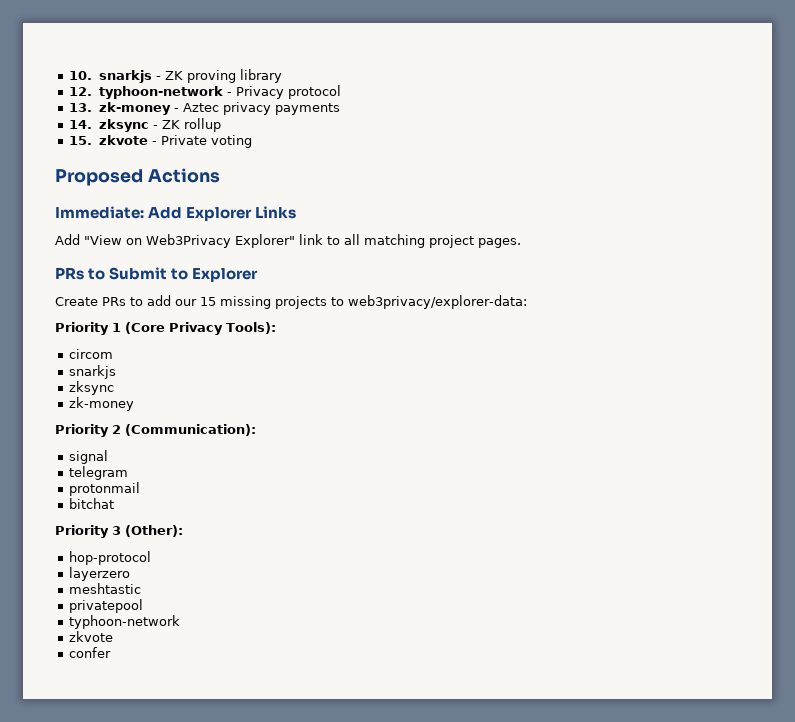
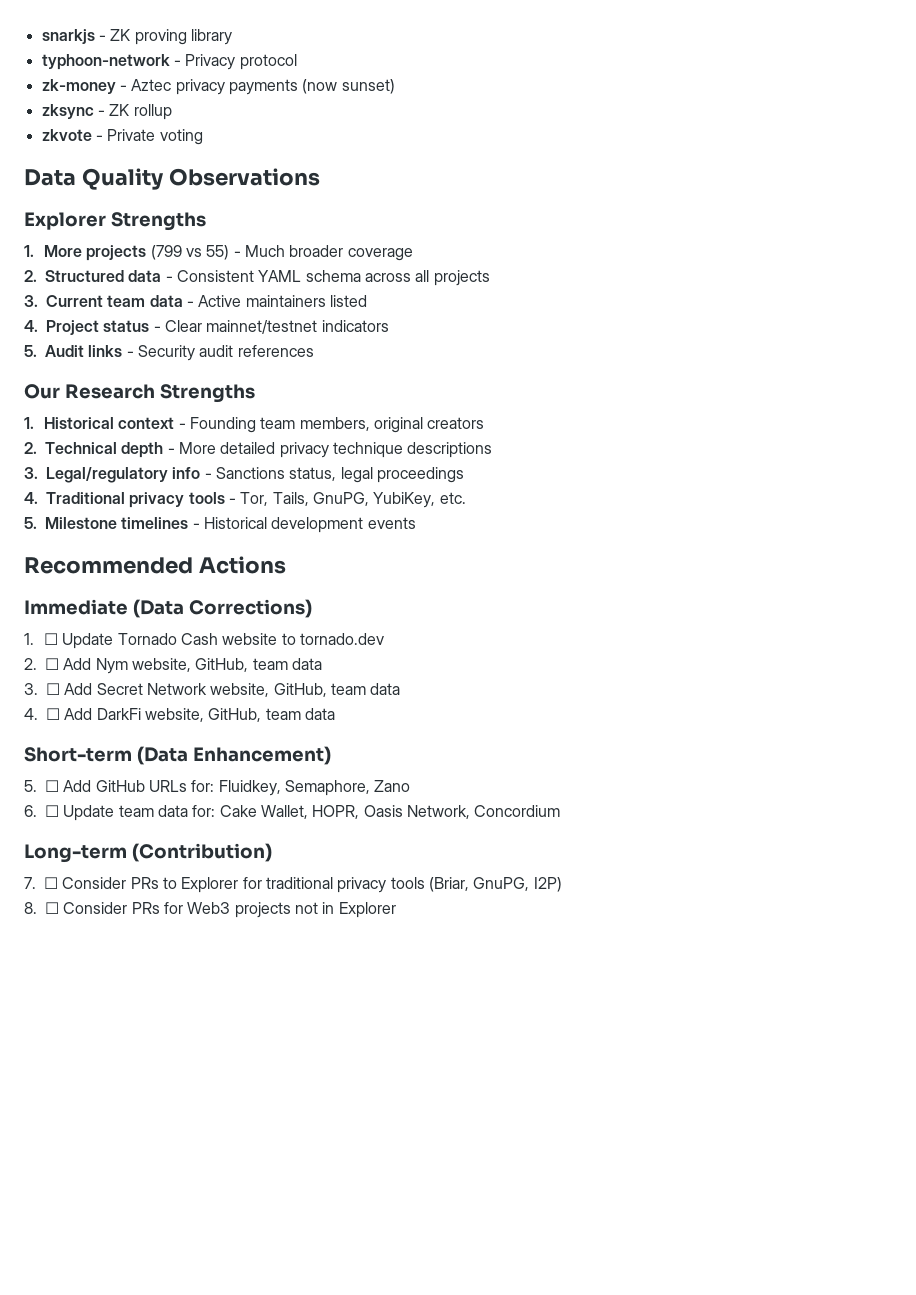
- 10. snarkjs - ZK proving library
+ snarkjs - ZK proving library
- 12. typhoon-network - Privacy protocol
+ typhoon-network - Privacy protocol
- 13. zk-money - Aztec privacy payments
- 14. zksync - ZK rollup
+ zk-money - Aztec privacy payments (now sunset)
+ zksync - ZK rollup
- 15. zkvote - Private voting
+ zkvote - Private voting
- Proposed Actions
- Immediate: Add Explorer Links
- Add "View on Web3Privacy Explorer" link to all matching project pages.
- PRs to Submit to Explorer
- Create PRs to add our 15 missing projects to web3privacy/explorer-data:
- Priority 1 (Core Privacy Tools):
- circom
- snarkjs
- zksync
- zk-money
- Priority 2 (Communication):
- signal
- telegram
- protonmail
- bitchat
- Priority 3 (Other):
- hop-protocol
- layerzero
- meshtastic
- privatepool
- typhoon-network
- zkvote
- confer
+ Data Quality Observations
+ Explorer Strengths
+ 1. More projects (799 vs 55) - Much broader coverage
+ 2. Structured data - Consistent YAML schema across all projects
+ 3. Current team data - Active maintainers listed
+ 4. Project status - Clear mainnet/testnet indicators
+ 5. Audit links - Security audit references
+ Our Research Strengths
+ 1. Historical context - Founding team members, original creators
+ 2. Technical depth - More detailed privacy technique descriptions
+ 3. Legal/regulatory info - Sanctions status, legal proceedings
+ 4. Traditional privacy tools - Tor, Tails, GnuPG, YubiKey, etc.
+ 5. Milestone timelines - Historical development events
+ Recommended Actions
+ Immediate (Data Corrections)
+ 1. ☐ Update Tornado Cash website to tornado.dev
+ 2. ☐ Add Nym website, GitHub, team data
+ 3. ☐ Add Secret Network website, GitHub, team data
+ 4. ☐ Add DarkFi website, GitHub, team data
+ Short-term (Data Enhancement)
+ 5. ☐ Add GitHub URLs for: Fluidkey, Semaphore, Zano
+ 6. ☐ Update team data for: Cake Wallet, HOPR, Oasis Network, Concordium
+ Long-term (Contribution)
+ 7. ☐ Consider PRs to Explorer for traditional privacy tools (Briar, GnuPG, I2P)
+ 8. ☐ Consider PRs for Web3 projects not in Explorer

